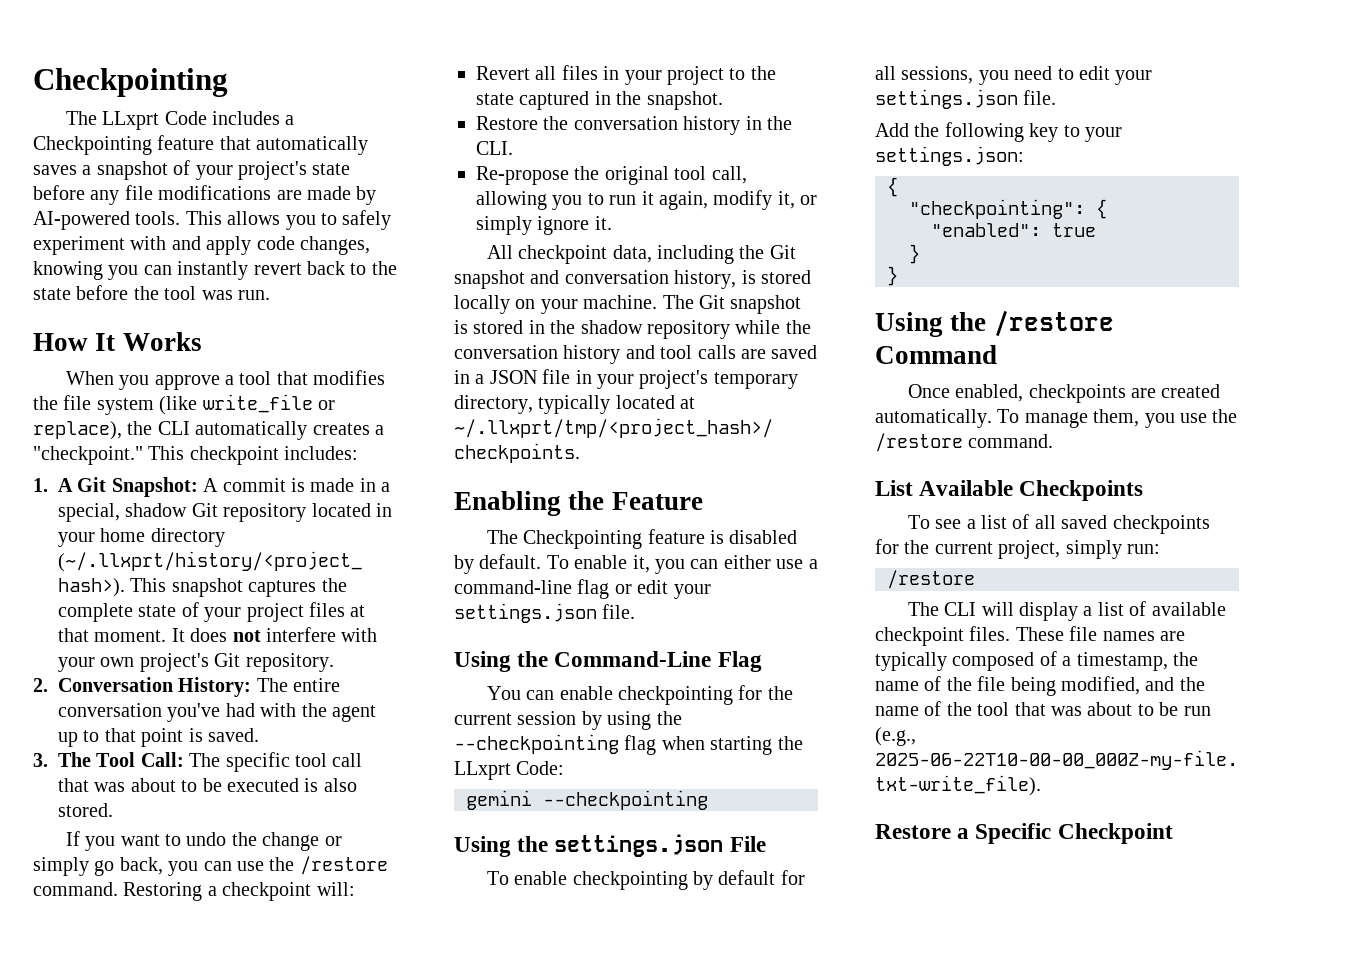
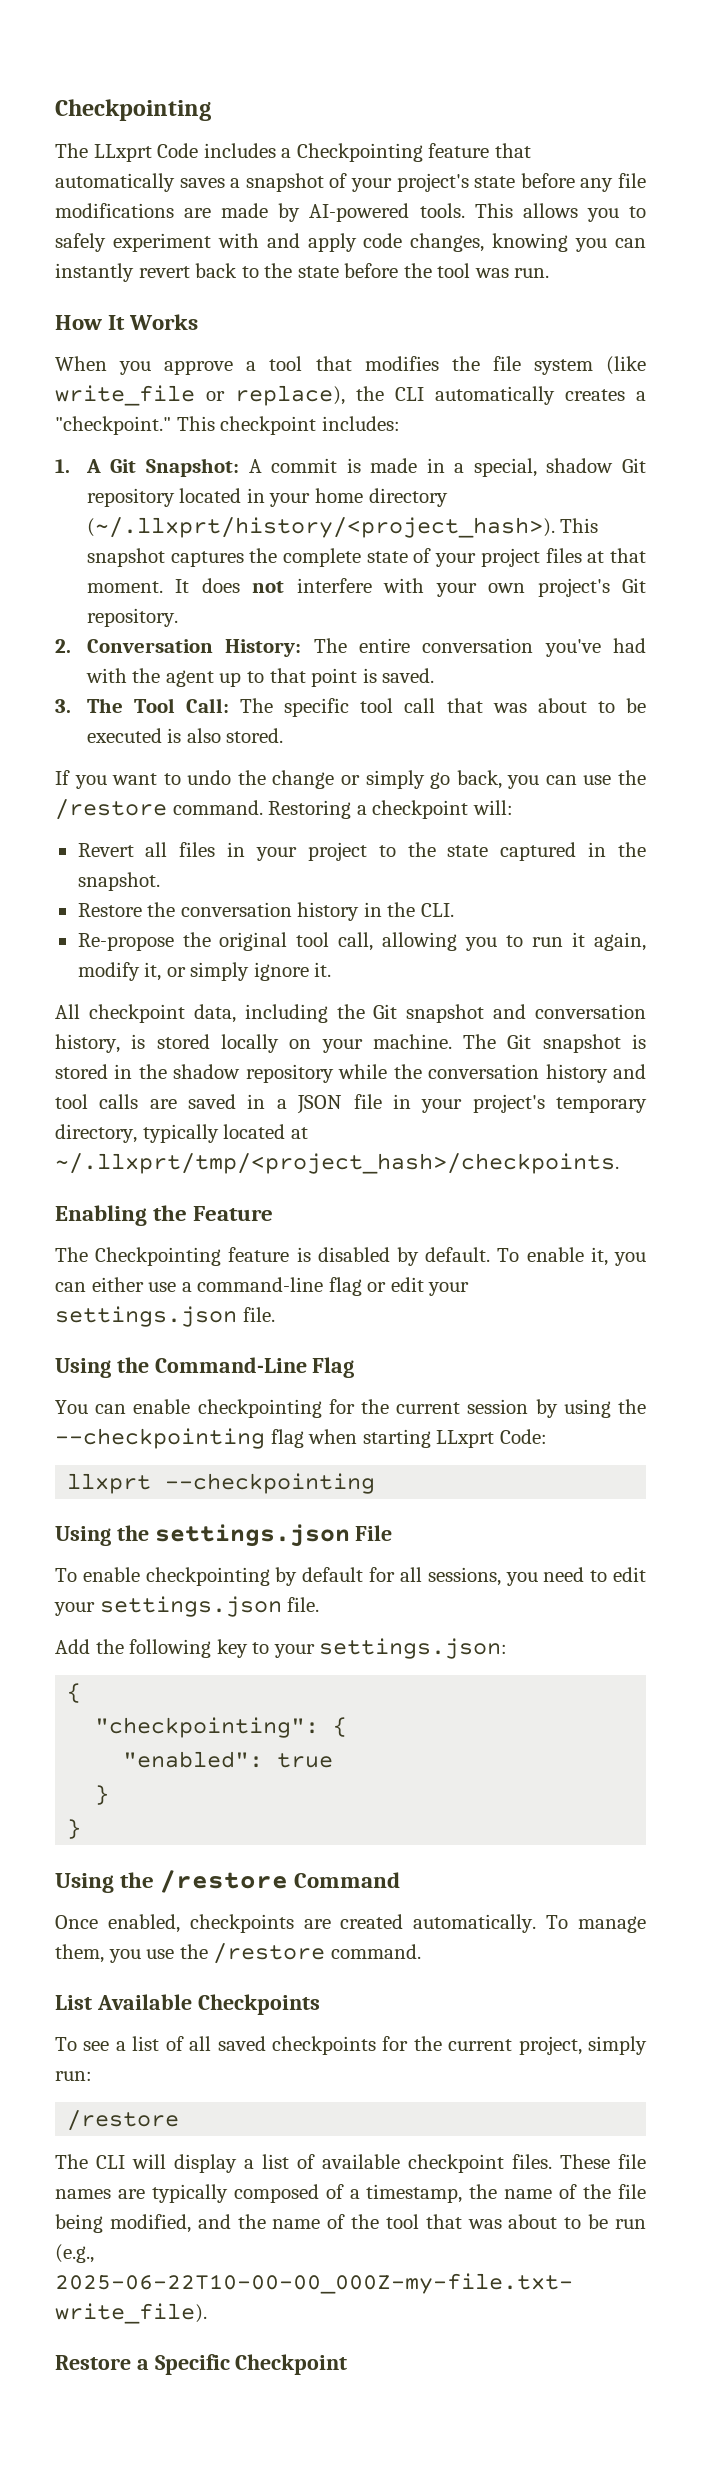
- You can enable checkpointing for the current session by using the --checkpointing flag when starting the LLxprt Code:
+ You can enable checkpointing for the current session by using the --checkpointing flag when starting LLxprt Code:
- gemini --checkpointing
+ llxprt --checkpointing

